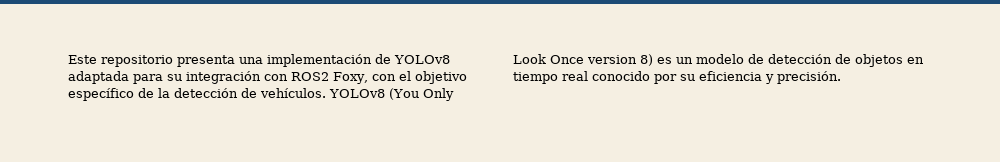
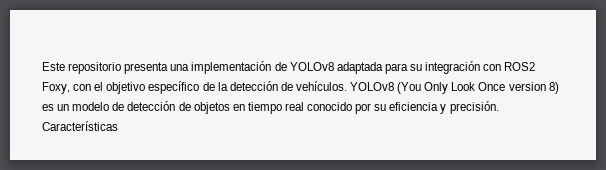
+ Características

